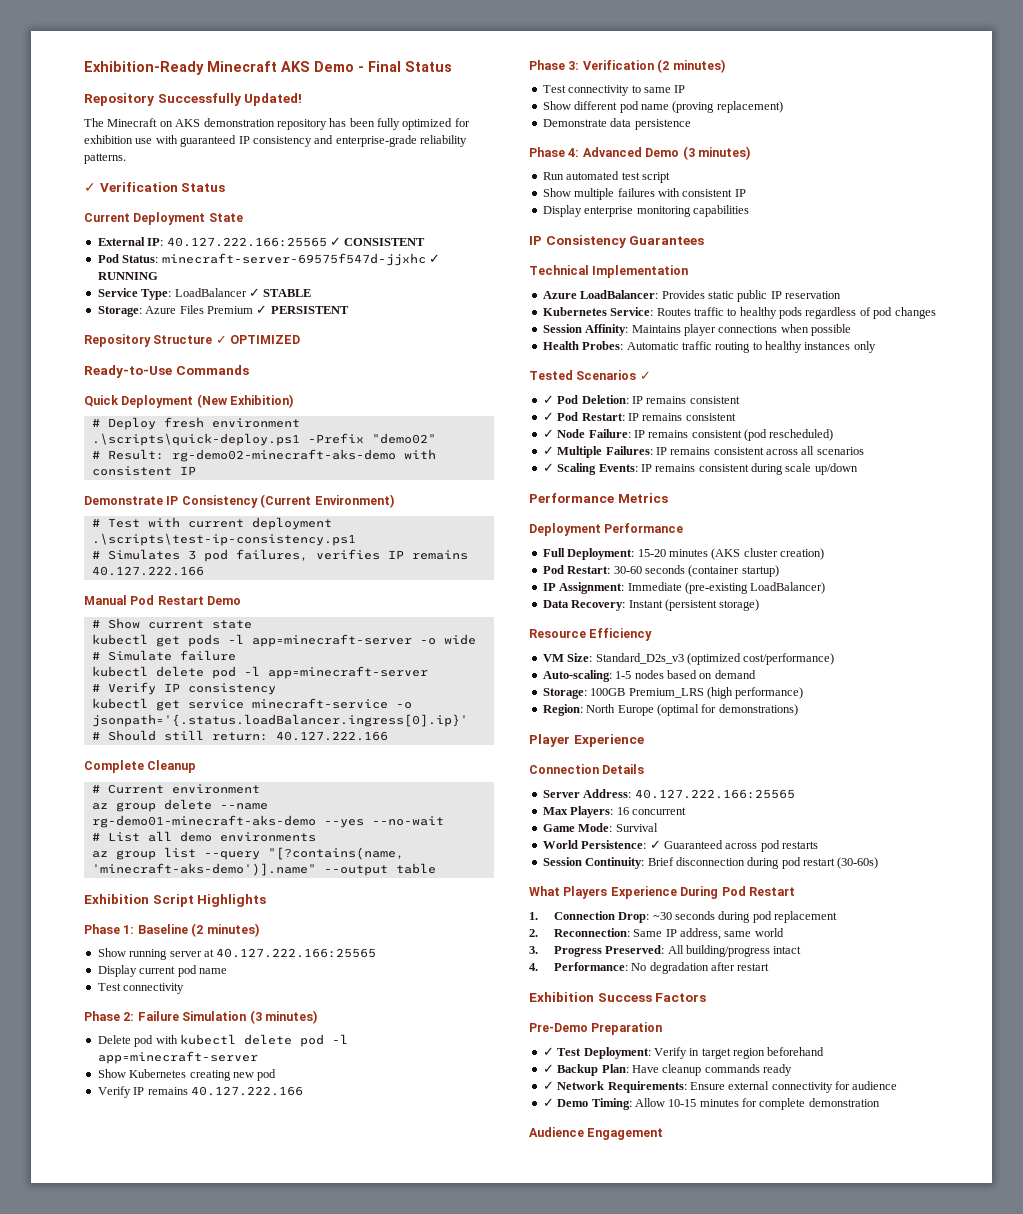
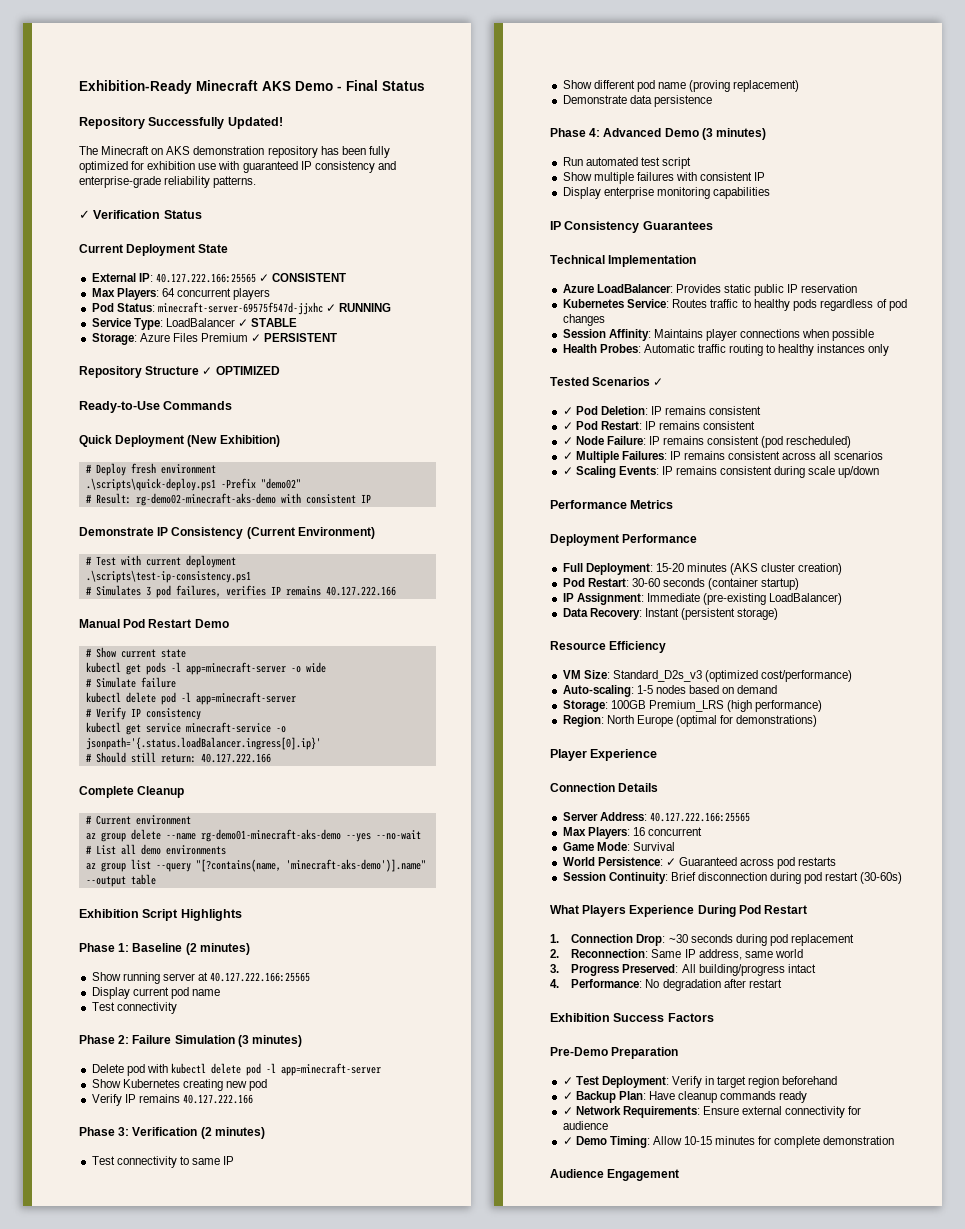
+ Max Players: 64 concurrent players

